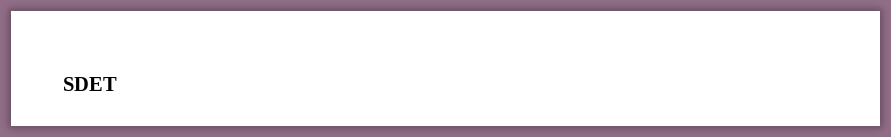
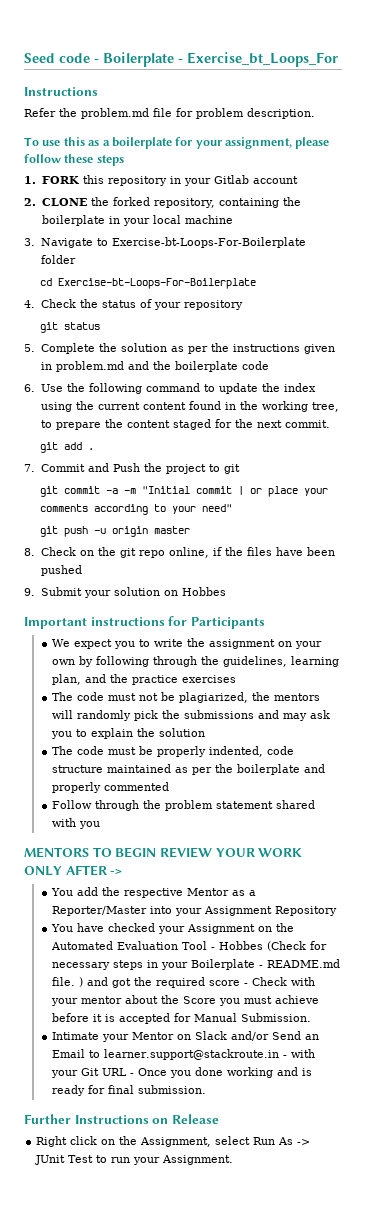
- SDET
+ Seed code - Boilerplate - Exercise_bt_Loops_For
+ Instructions
+ Refer the problem.md file for problem description.
+ To use this as a boilerplate for your assignment, please follow these steps
+ 1. FORK this repository in your Gitlab account
+ 2. CLONE the forked repository, containing the boilerplate in your local machine
+ 3. Navigate to Exercise-bt-Loops-For-Boilerplate folder
+ cd Exercise-bt-Loops-For-Boilerplate
+ 4. Check the status of your repository
+ git status
+ 5. Complete the solution as per the instructions given in problem.md and the boilerplate code
+ 6. Use the following command to update the index using the current content found in the working tree, to prepare the content staged for the next commit.
+ git add .
+ 7. Commit and Push the project to git
+ git commit -a -m "Initial commit | or place your comments according to your need"
+ git push -u origin master
+ 8. Check on the git repo online, if the files have been pushed
+ 9. Submit your solution on Hobbes
+ Important instructions for Participants
+ We expect you to write the assignment on your own by following through the guidelines, learning plan, and the practice exercises
+ The code must not be plagiarized, the mentors will randomly pick the submissions and may ask you to explain the solution
+ The code must be properly indented, code structure maintained as per the boilerplate and properly commented
+ Follow through the problem statement shared with you
+ MENTORS TO BEGIN REVIEW YOUR WORK ONLY AFTER ->
+ You add the respective Mentor as a Reporter/Master into your Assignment Repository
+ You have checked your Assignment on the Automated Evaluation Tool - Hobbes (Check for necessary steps in your Boilerplate - README.md file. ) and got the required score - Check with your mentor about the Score you must achieve before it is accepted for Manual Submission.
+ Intimate your Mentor on Slack and/or Send an Email to learner.support@stackroute.in - with your Git URL - Once you done working and is ready for final submission.
+ Further Instructions on Release
+ Right click on the Assignment, select Run As -> JUnit Test to run your Assignment.

